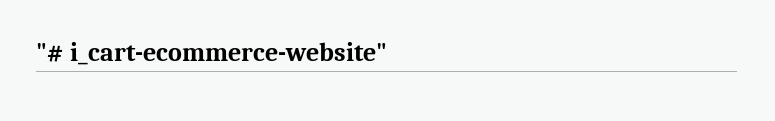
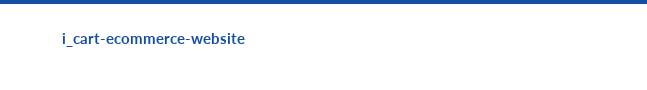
- "# i_cart-ecommerce-website"
+ i_cart-ecommerce-website

